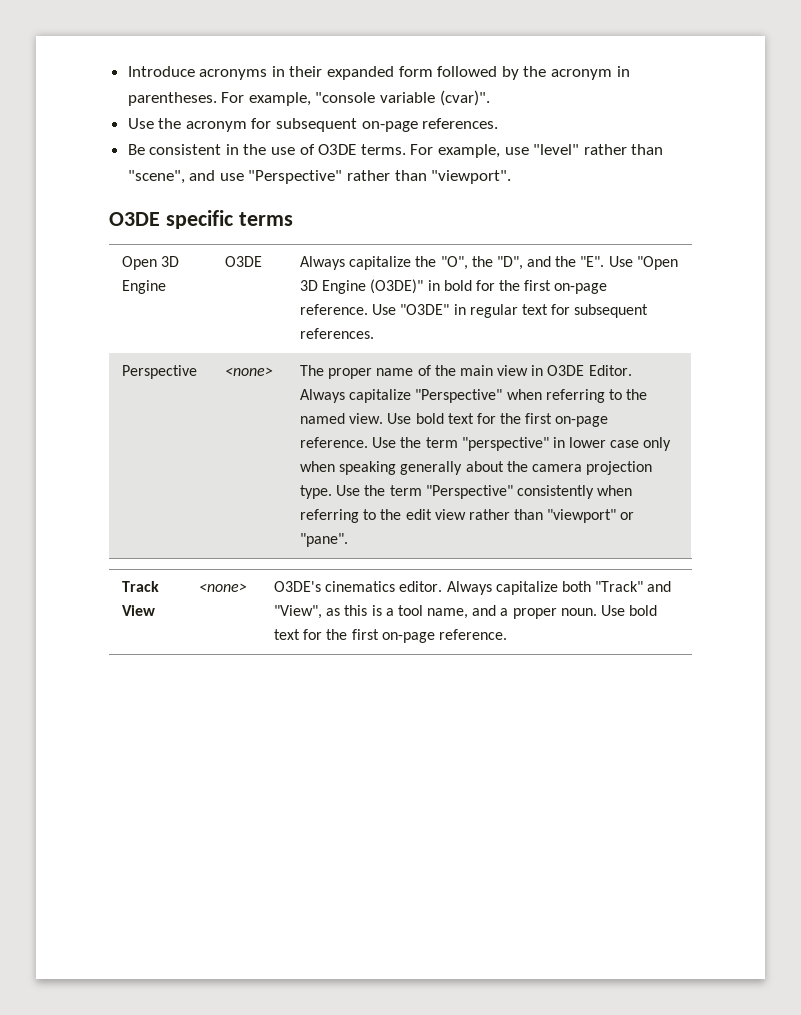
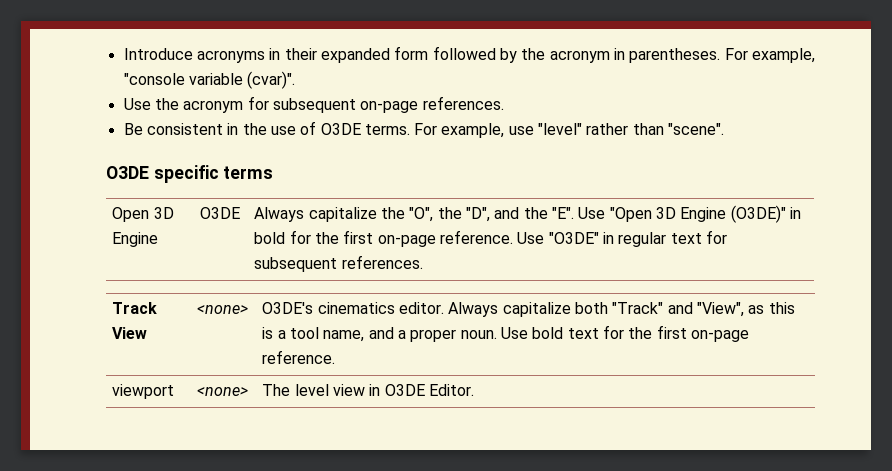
- For example, use "level" rather than "scene", and use "Perspective" rather than "viewport".
+ For example, use "level" rather than "scene".
- Perspective | <none> | The proper name of the main view in O3DE Editor. Always capitalize "Perspective" when referring to the named view. Use bold text for the first on-page reference. Use the term "perspective" in lower case only when speaking generally about the camera projection type. Use the term "Perspective" consistently when referring to the edit view rather than "viewport" or "pane".
+ viewport | <none> | The level view in O3DE Editor.

